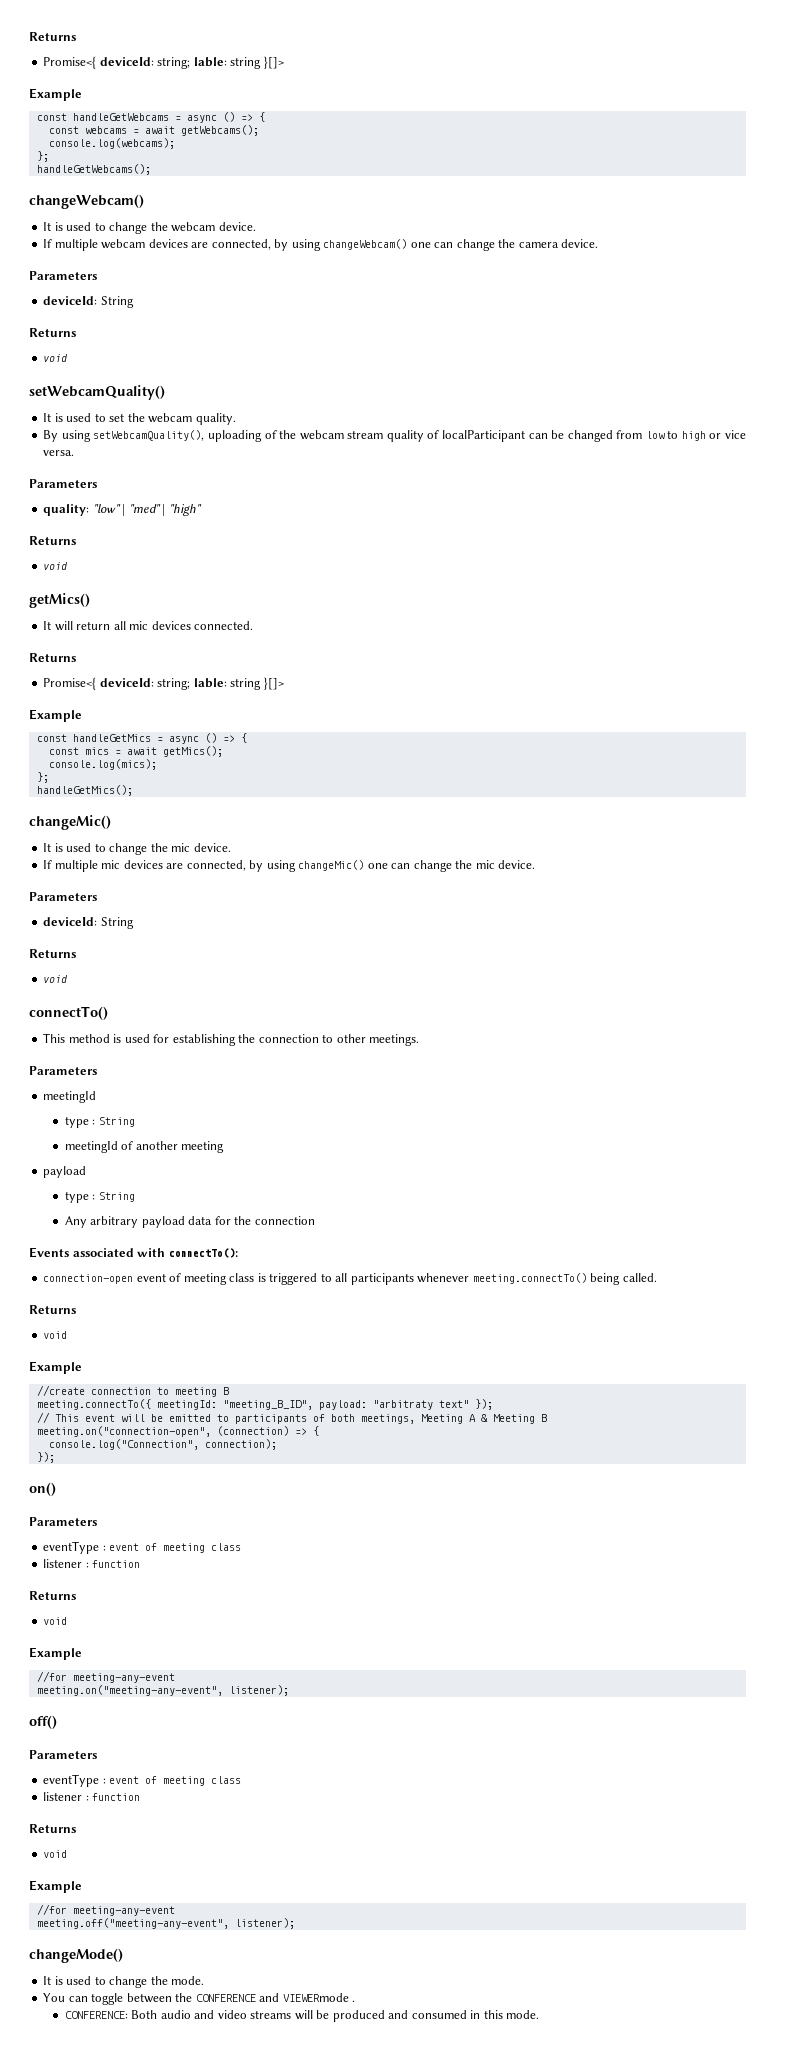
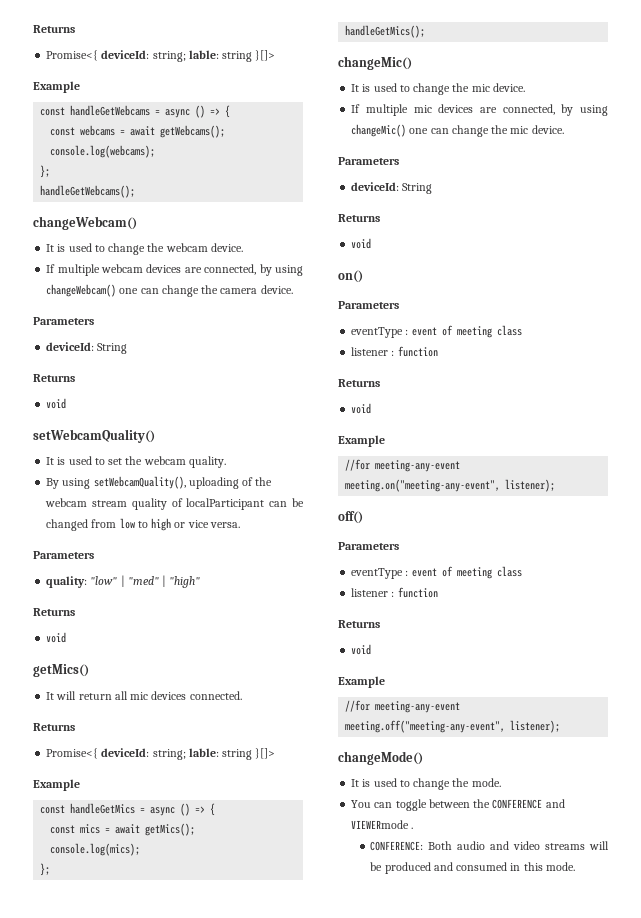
- connectTo()
- This method is used for establishing the connection to other meetings.
- Parameters
- meetingId
- type : String
- meetingId of another meeting
- payload
- type : String
- Any arbitrary payload data for the connection
- Events associated with connectTo():
- connection-open event of meeting class is triggered to all participants whenever meeting.connectTo() being called.
- Returns
- void
- Example
- //create connection to meeting B
- meeting.connectTo({ meetingId: "meeting_B_ID", payload: "arbitraty text" });
- // This event will be emitted to participants of both meetings, Meeting A & Meeting B
- meeting.on("connection-open", (connection) => {
- console.log("Connection", connection);
- });

